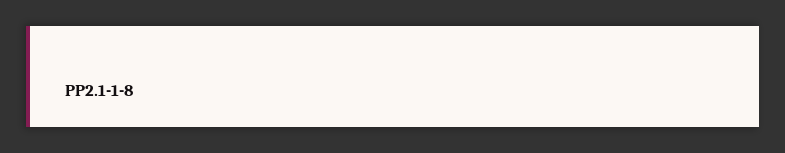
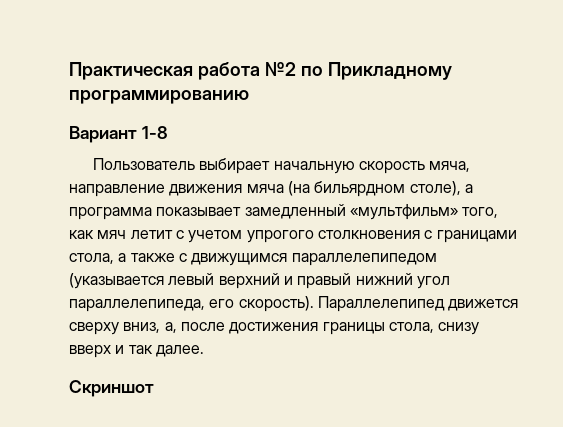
- PP2.1-1-8
+ Практическая работа №2 по Прикладному программированию
+ Вариант 1-8
+ Пользователь выбирает начальную скорость мяча, направление движения мяча (на бильярдном столе), а программа показывает замедленный «мультфильм» того, как мяч летит с учетом упрогого столкновения с границами стола, а также с движущимся параллелепипедом (указывается левый верхний и правый нижний угол параллелепипеда, его скорость). Параллелепипед движется сверху вниз, а, после достижения границы стола, снизу вверх и так далее.
+ Скриншот

